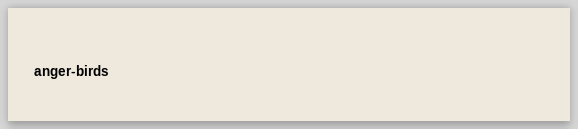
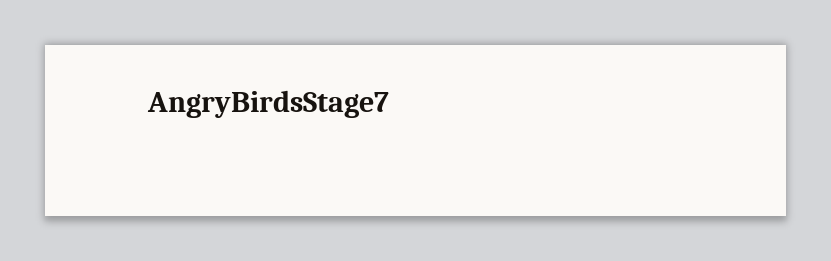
- anger-birds
+ AngryBirdsStage7

